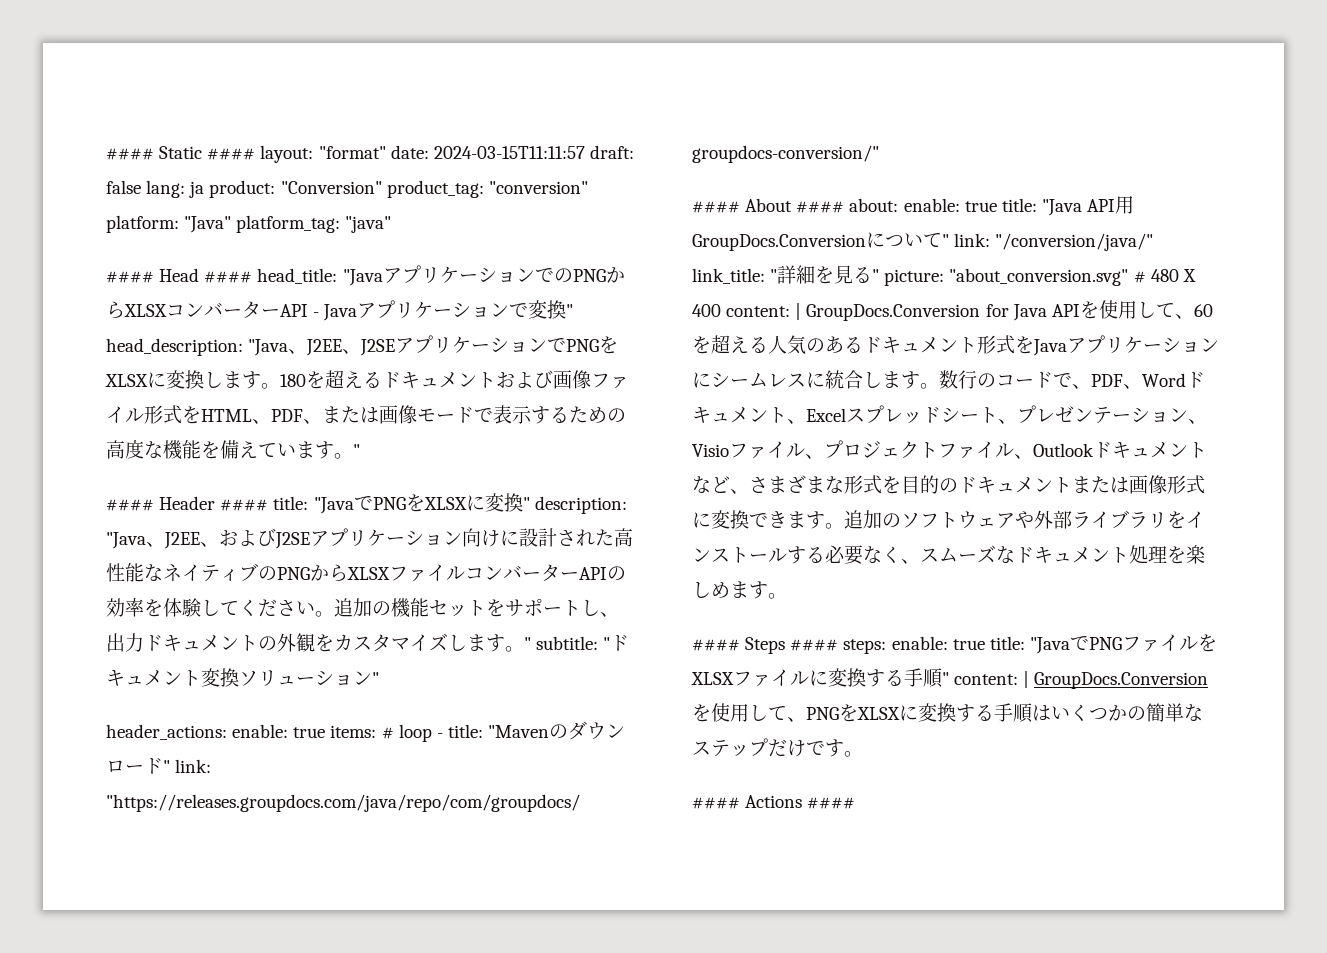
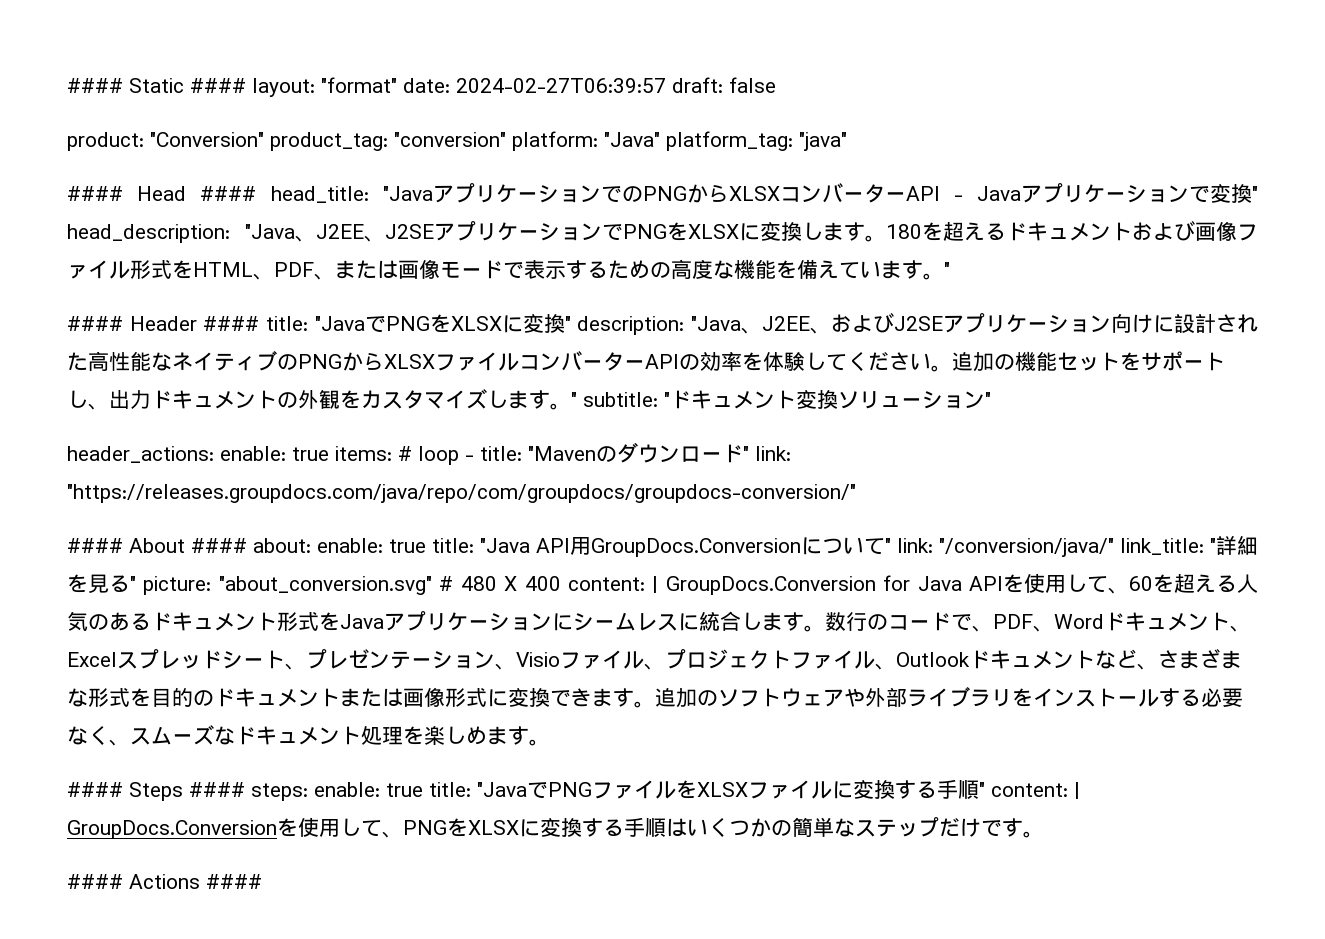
- #### Static #### layout: "format" date: 2024-03-15T11:11:57 draft: false lang: ja product: "Conversion" product_tag: "conversion" platform: "Java" platform_tag: "java"
+ #### Static #### layout: "format" date: 2024-02-27T06:39:57 draft: false
+ product: "Conversion" product_tag: "conversion" platform: "Java" platform_tag: "java"

